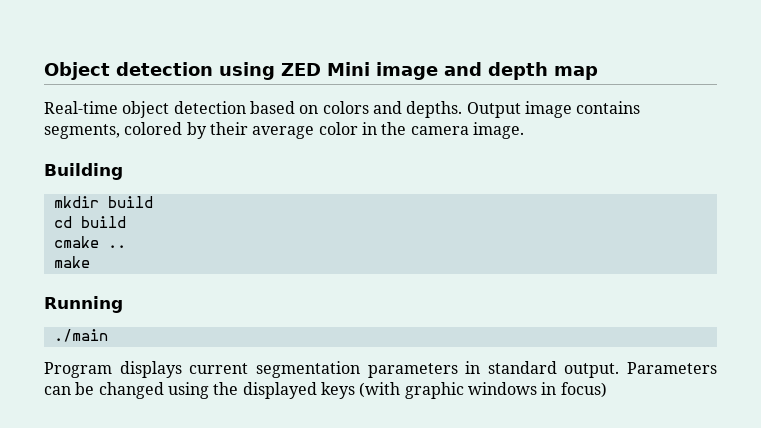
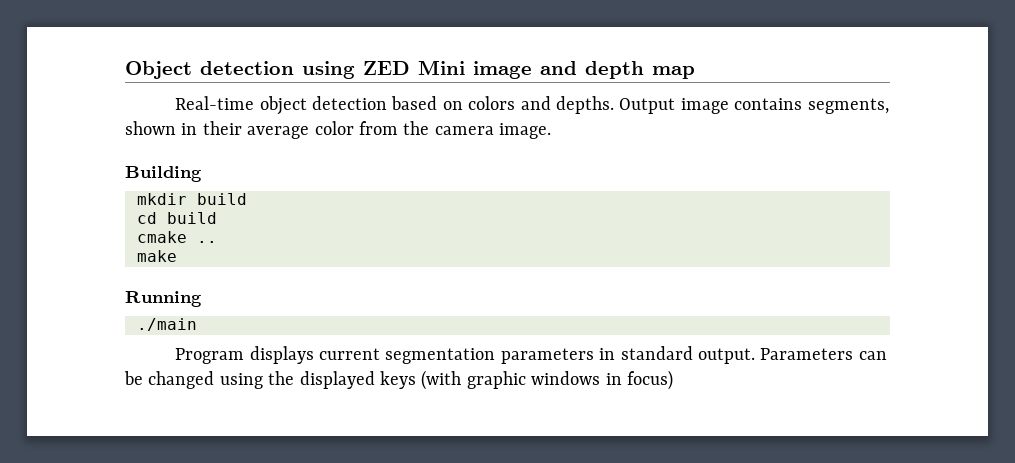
- Output image contains segments, colored by their average color in the camera image.
+ Output image contains segments, shown in their average color from the camera image.

